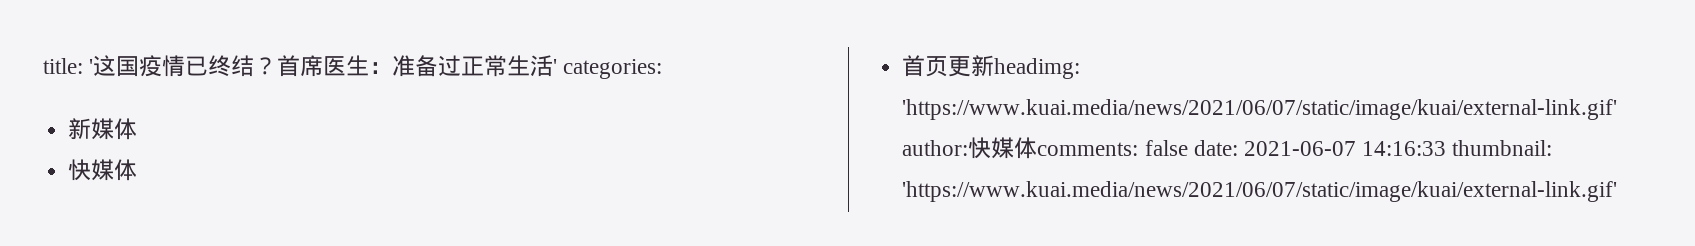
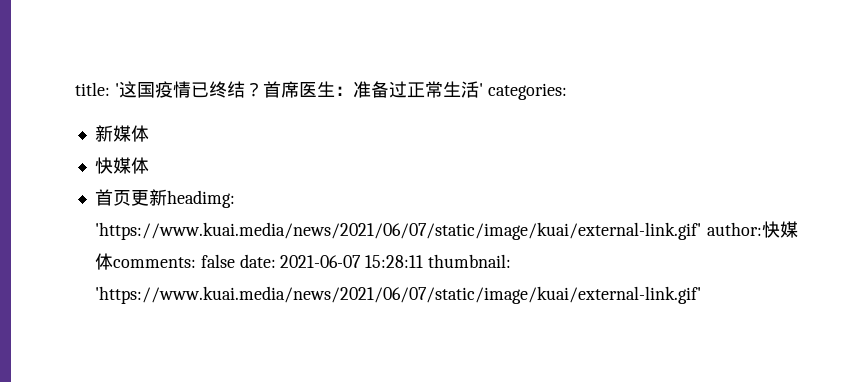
- 首页更新headimg: 'https://www.kuai.media/news/2021/06/07/static/image/kuai/external-link.gif' author:快媒体comments: false date: 2021-06-07 14:16:33 thumbnail: 'https://www.kuai.media/news/2021/06/07/static/image/kuai/external-link.gif'
+ 首页更新headimg: 'https://www.kuai.media/news/2021/06/07/static/image/kuai/external-link.gif' author:快媒体comments: false date: 2021-06-07 15:28:11 thumbnail: 'https://www.kuai.media/news/2021/06/07/static/image/kuai/external-link.gif'

